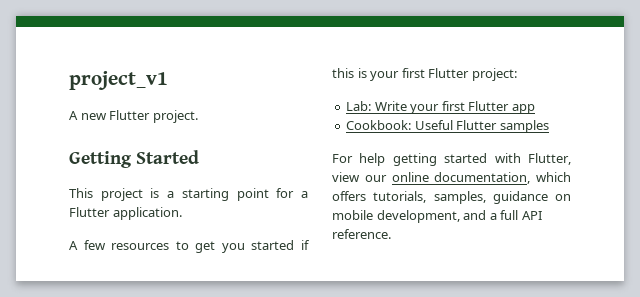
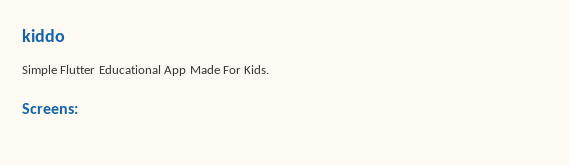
- project_v1
- A new Flutter project.
- Getting Started
- This project is a starting point for a Flutter application.
- A few resources to get you started if this is your first Flutter project:
- Lab: Write your first Flutter app
- Cookbook: Useful Flutter samples
- For help getting started with Flutter, view our online documentation, which offers tutorials, samples, guidance on mobile development, and a full API reference.
+ kiddo
+ Simple Flutter Educational App Made For Kids.
+ Screens:

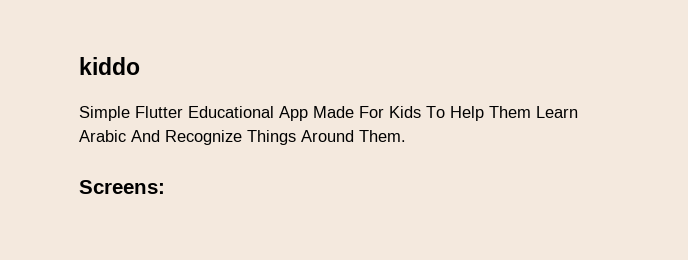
- Simple Flutter Educational App Made For Kids.
+ Simple Flutter Educational App Made For Kids To Help Them Learn Arabic And Recognize Things Around Them.

